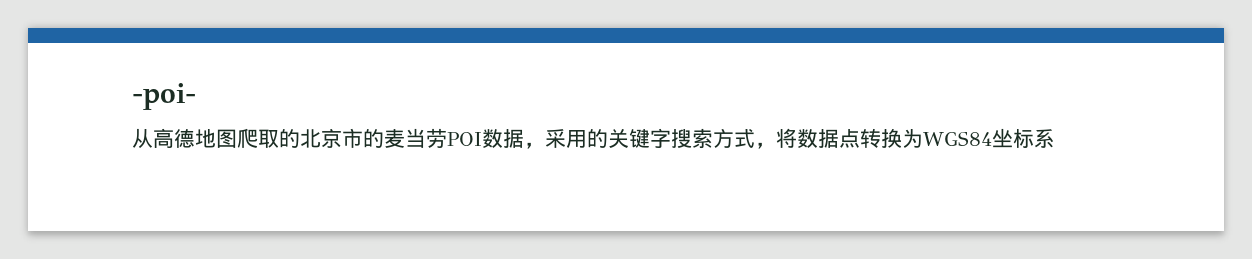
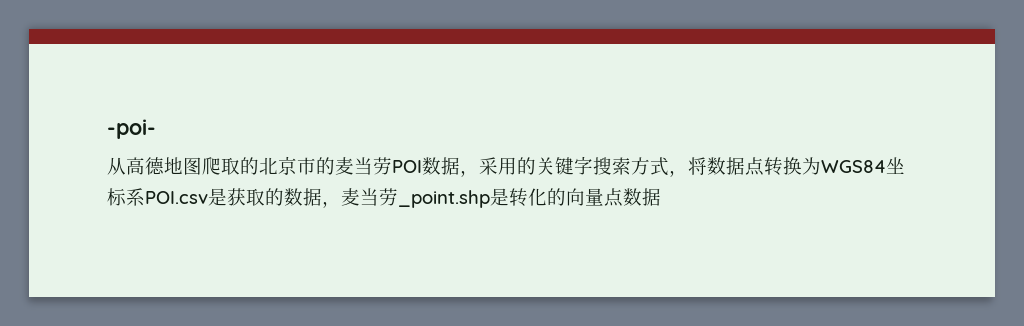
- 从高德地图爬取的北京市的麦当劳POI数据，采用的关键字搜索方式，将数据点转换为WGS84坐标系
+ 从高德地图爬取的北京市的麦当劳POI数据，采用的关键字搜索方式，将数据点转换为WGS84坐标系POI.csv是获取的数据，麦当劳_point.shp是转化的向量点数据

